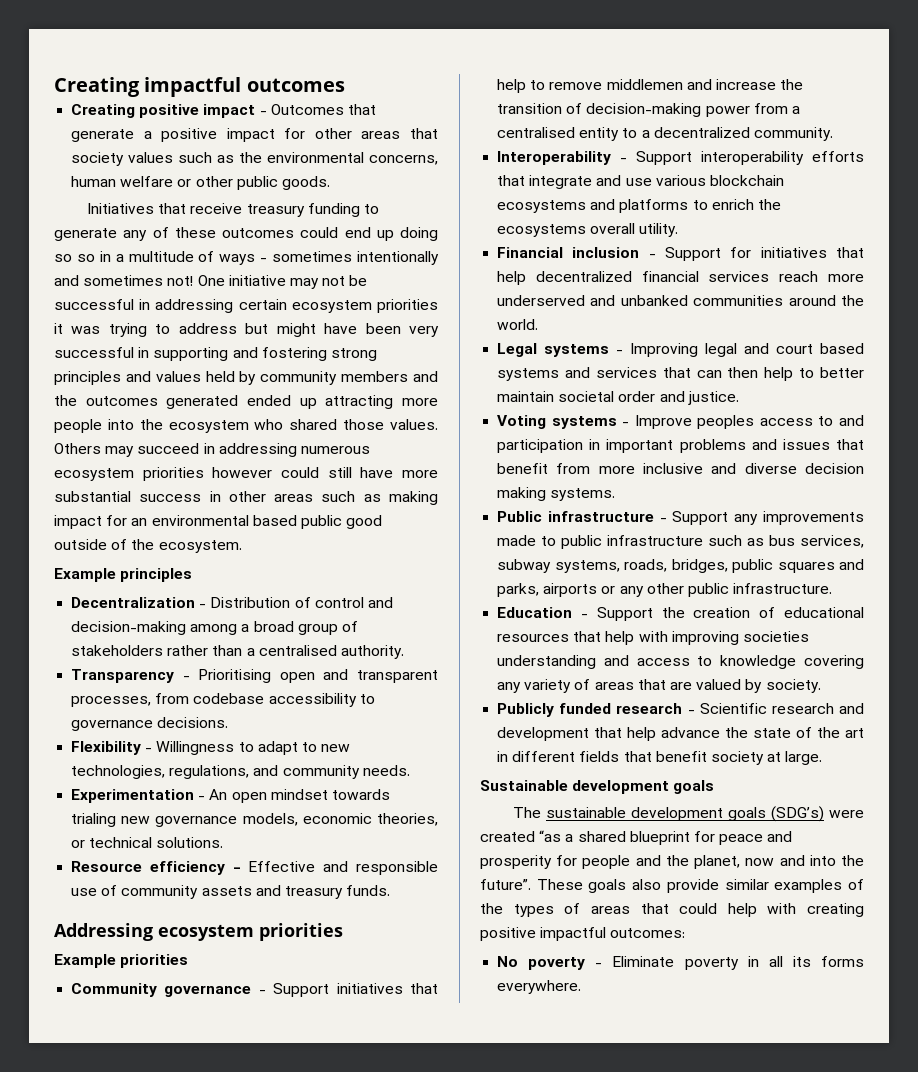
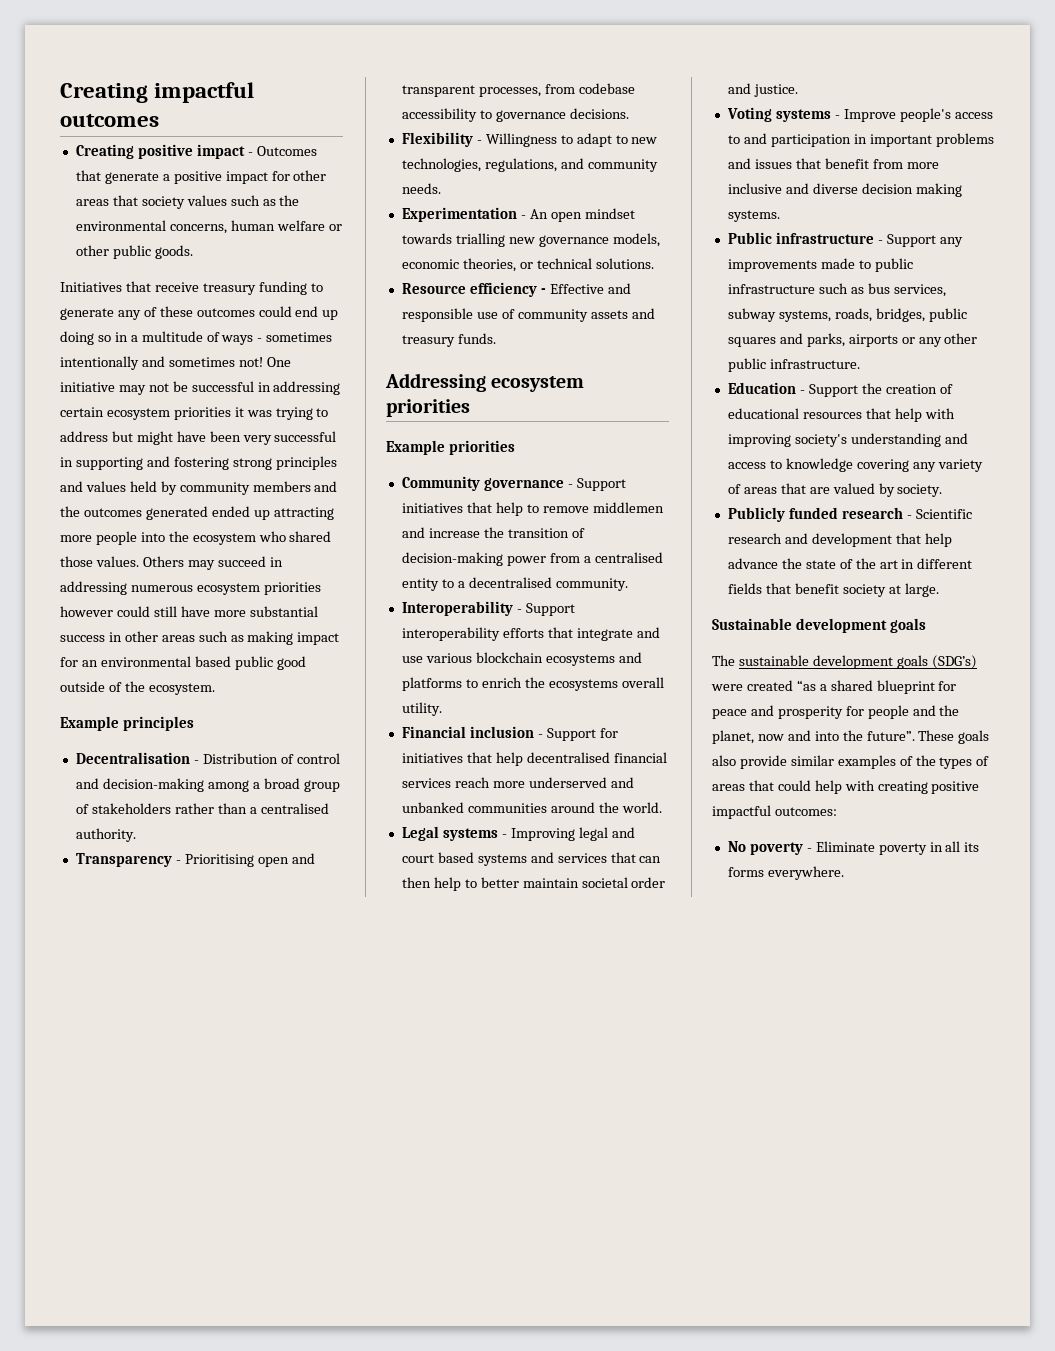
- Initiatives that receive treasury funding to generate any of these outcomes could end up doing so so in a multitude of ways - sometimes intentionally and sometimes not!
+ Initiatives that receive treasury funding to generate any of these outcomes could end up doing so in a multitude of ways - sometimes intentionally and sometimes not!
- Decentralization - Distribution of control and decision-making among a broad group of stakeholders rather than a centralised authority.
+ Decentralisation - Distribution of control and decision-making among a broad group of stakeholders rather than a centralised authority.
- Experimentation - An open mindset towards trialing new governance models, economic theories, or technical solutions.
+ Experimentation - An open mindset towards trialling new governance models, economic theories, or technical solutions.
- Community governance - Support initiatives that help to remove middlemen and increase the transition of decision-making power from a centralised entity to a decentralized community.
+ Community governance - Support initiatives that help to remove middlemen and increase the transition of decision-making power from a centralised entity to a decentralised community.
- Financial inclusion - Support for initiatives that help decentralized financial services reach more underserved and unbanked communities around the world.
+ Financial inclusion - Support for initiatives that help decentralised financial services reach more underserved and unbanked communities around the world.
- Voting systems - Improve peoples access to and participation in important problems and issues that benefit from more inclusive and diverse decision making systems.
+ Voting systems - Improve people's access to and participation in important problems and issues that benefit from more inclusive and diverse decision making systems.
- Education - Support the creation of educational resources that help with improving societies understanding and access to knowledge covering any variety of areas that are valued by society.
+ Education - Support the creation of educational resources that help with improving society's understanding and access to knowledge covering any variety of areas that are valued by society.

